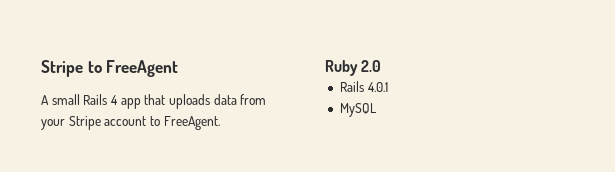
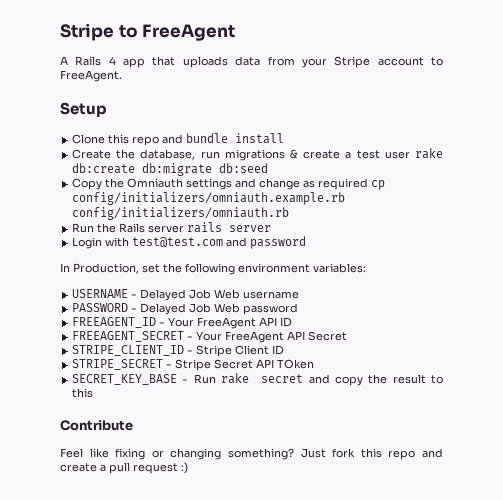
- A small Rails 4 app that uploads data from your Stripe account to FreeAgent.
+ A Rails 4 app that uploads data from your Stripe account to FreeAgent.
- Ruby 2.0
- Rails 4.0.1
- MySQL
+ Setup
+ Clone this repo and bundle install
+ Create the database, run migrations & create a test user rake db:create db:migrate db:seed
+ Copy the Omniauth settings and change as required cp config/initializers/omniauth.example.rb config/initializers/omniauth.rb
+ Run the Rails server rails server
+ Login with test@test.com and password
+ In Production, set the following environment variables:
+ USERNAME - Delayed Job Web username
+ PASSWORD - Delayed Job Web password
+ FREEAGENT_ID - Your FreeAgent API ID
+ FREEAGENT_SECRET - Your FreeAgent API Secret
+ STRIPE_CLIENT_ID - Stripe Client ID
+ STRIPE_SECRET - Stripe Secret API TOken
+ SECRET_KEY_BASE - Run rake secret and copy the result to this
+ Contribute
+ Feel like fixing or changing something? Just fork this repo and create a pull request :)

